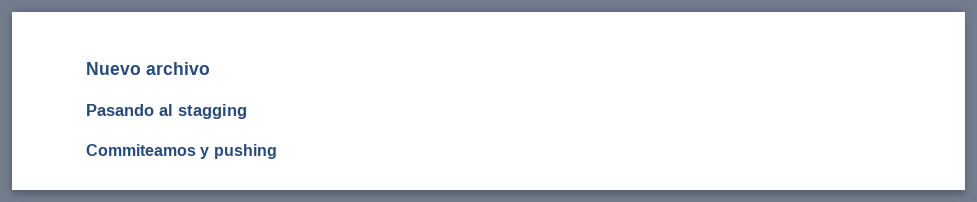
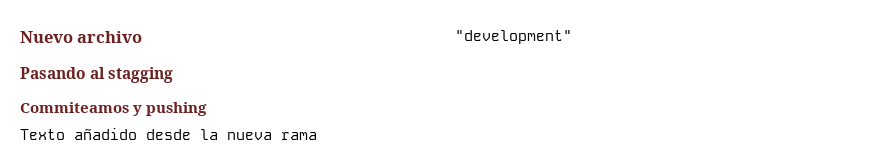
+ Texto añadido desde la nueva rama "development"

